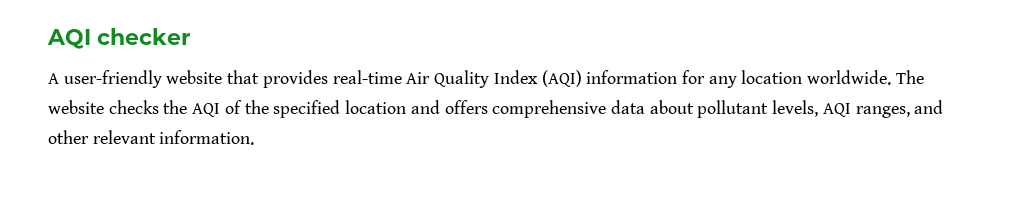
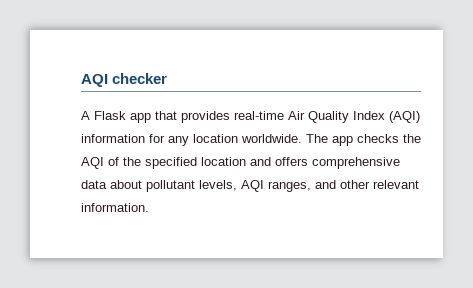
- A user-friendly website that provides real-time Air Quality Index (AQI) information for any location worldwide.
+ A Flask app that provides real-time Air Quality Index (AQI) information for any location worldwide.
- The website checks the AQI of the specified location and offers comprehensive data about pollutant levels, AQI ranges, and other relevant information.
+ The app checks the AQI of the specified location and offers comprehensive data about pollutant levels, AQI ranges, and other relevant information.

